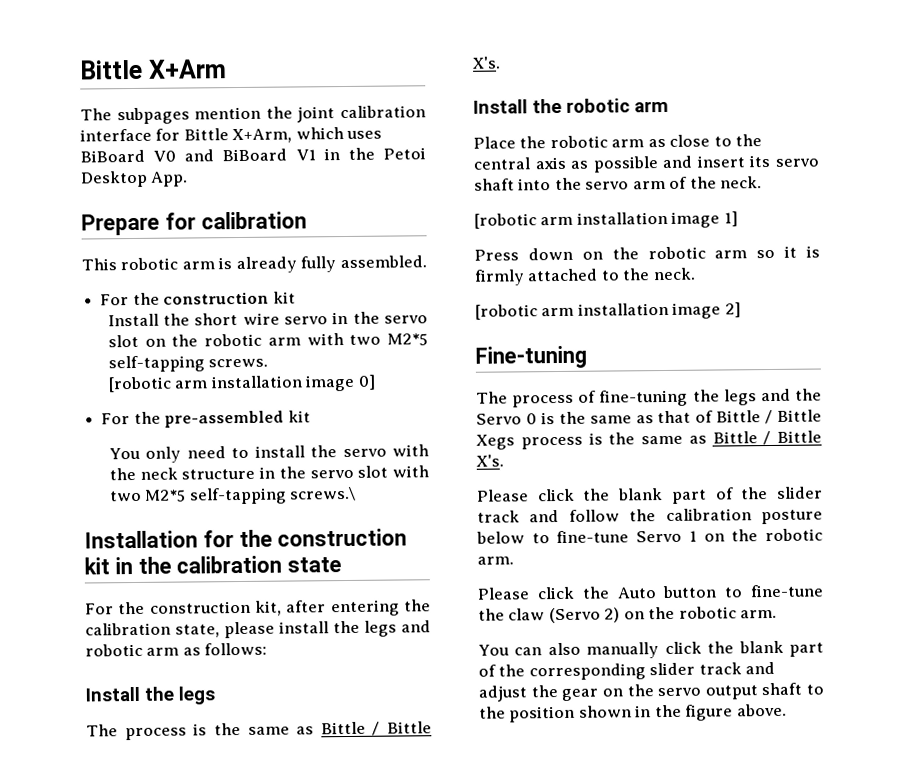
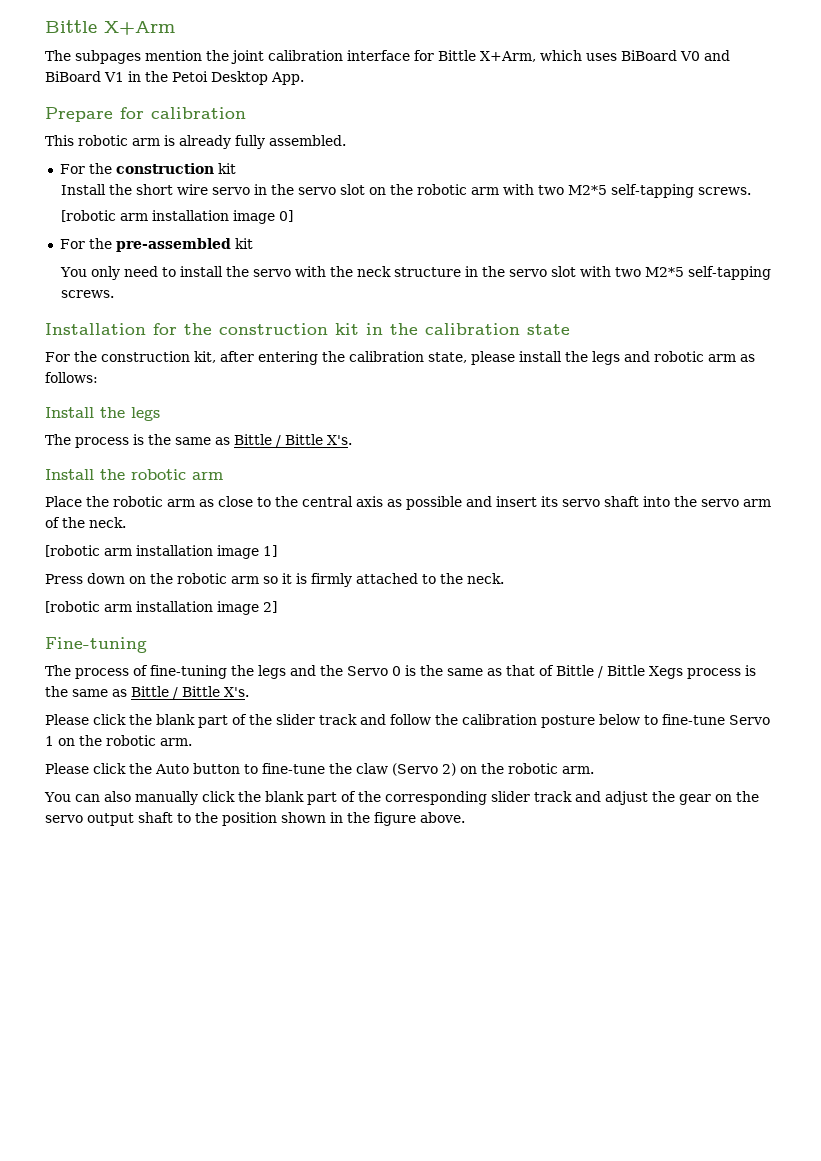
- You only need to install the servo with the neck structure in the servo slot with two M2*5 self-tapping screws.\
+ You only need to install the servo with the neck structure in the servo slot with two M2*5 self-tapping screws.

